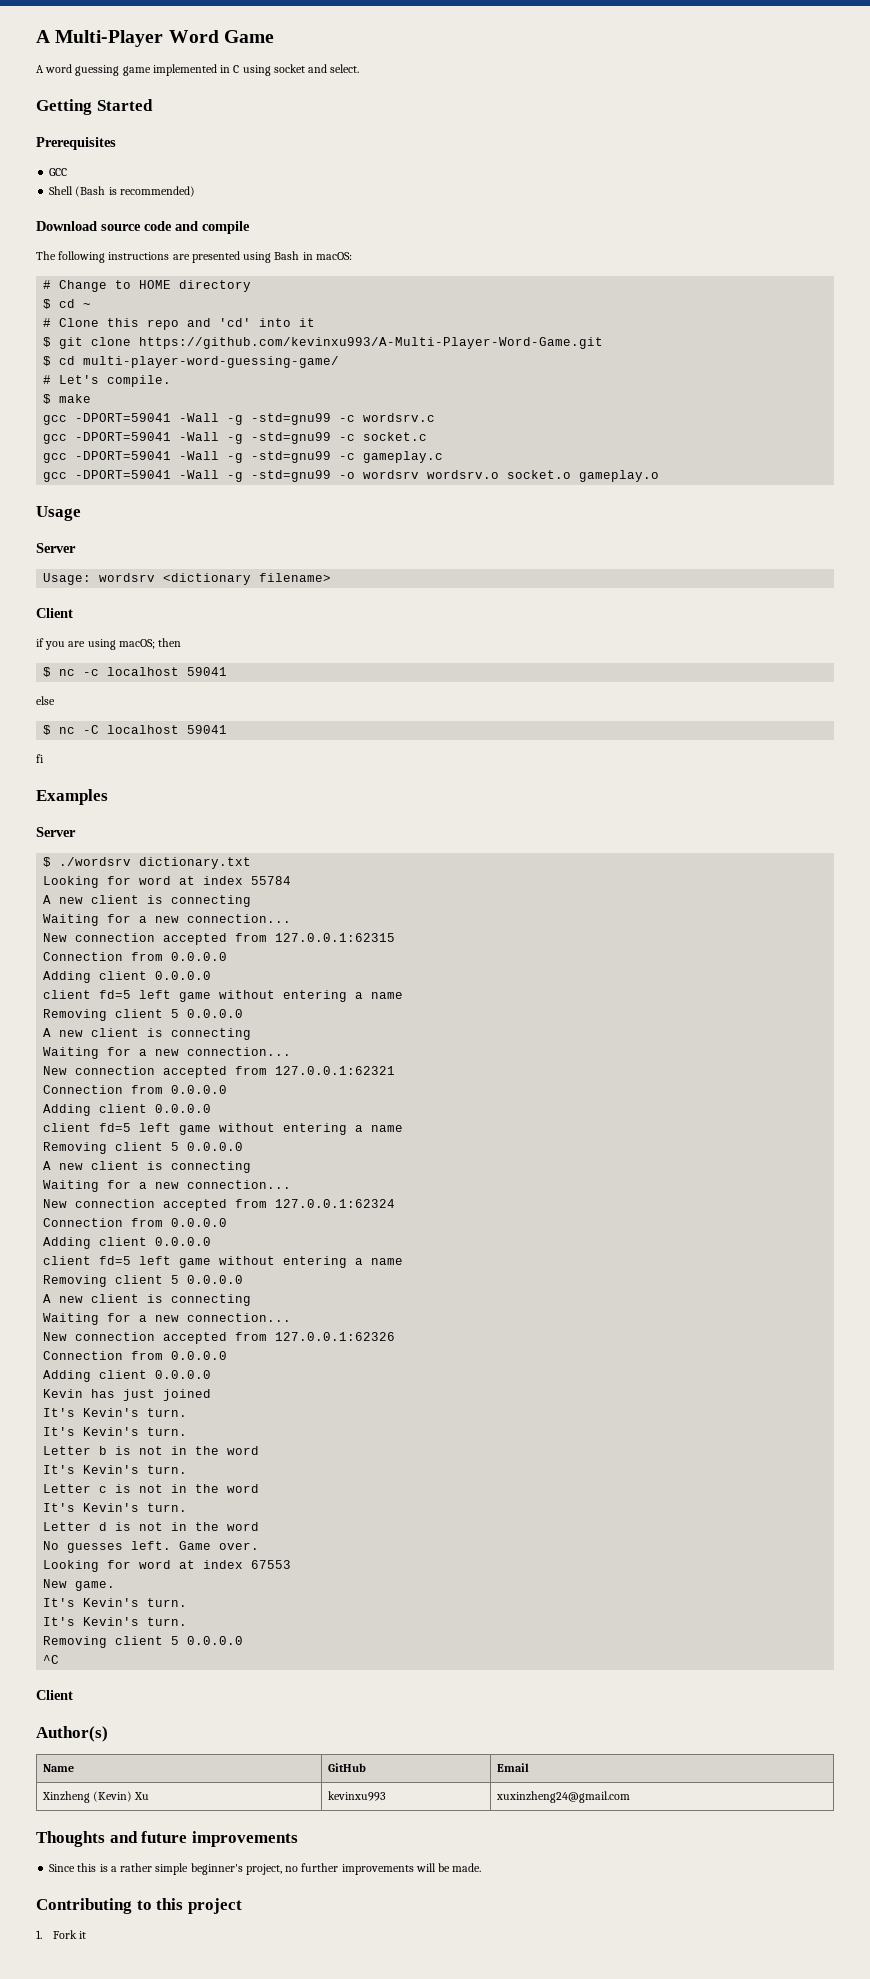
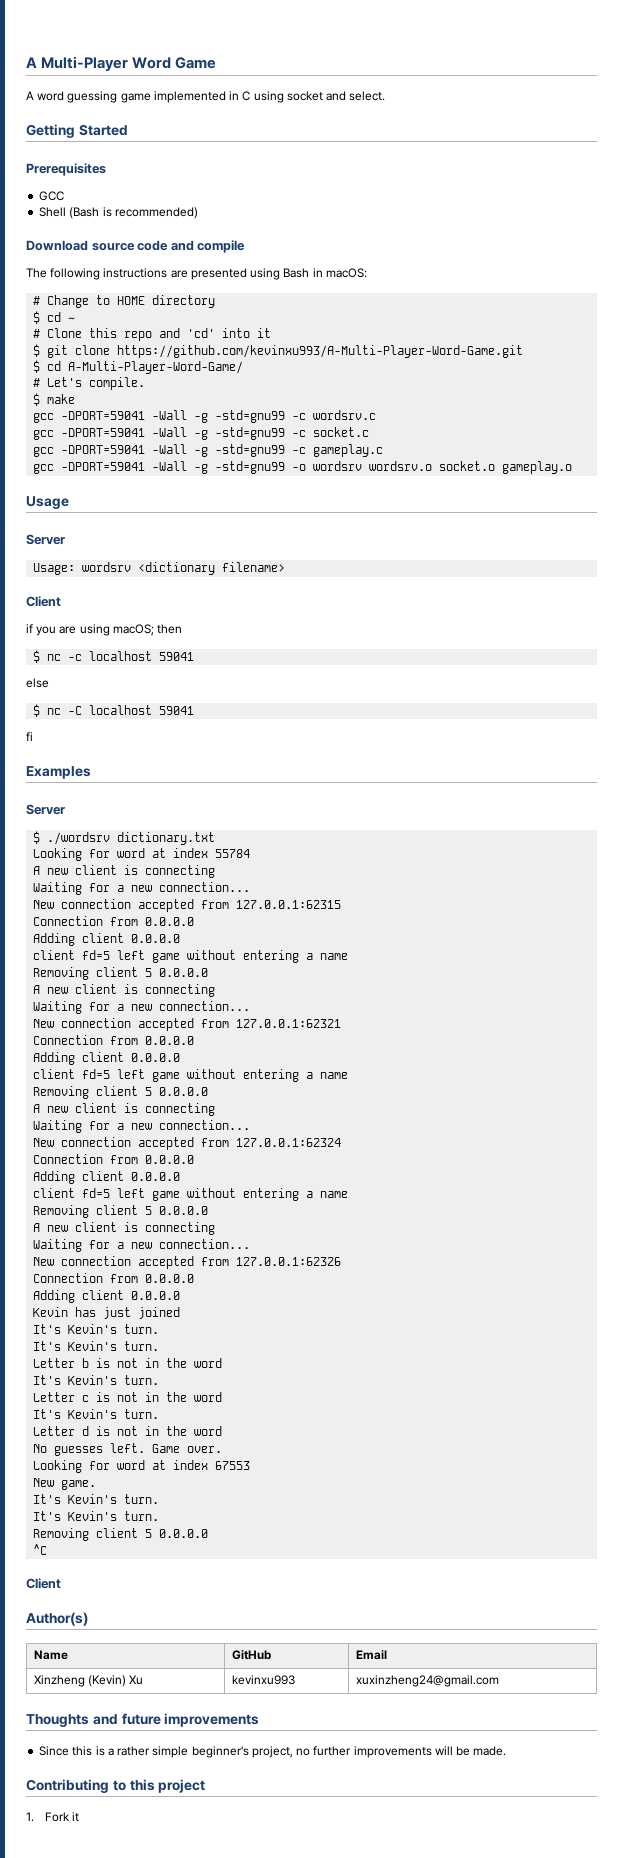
- $ cd multi-player-word-guessing-game/
+ $ cd A-Multi-Player-Word-Game/

